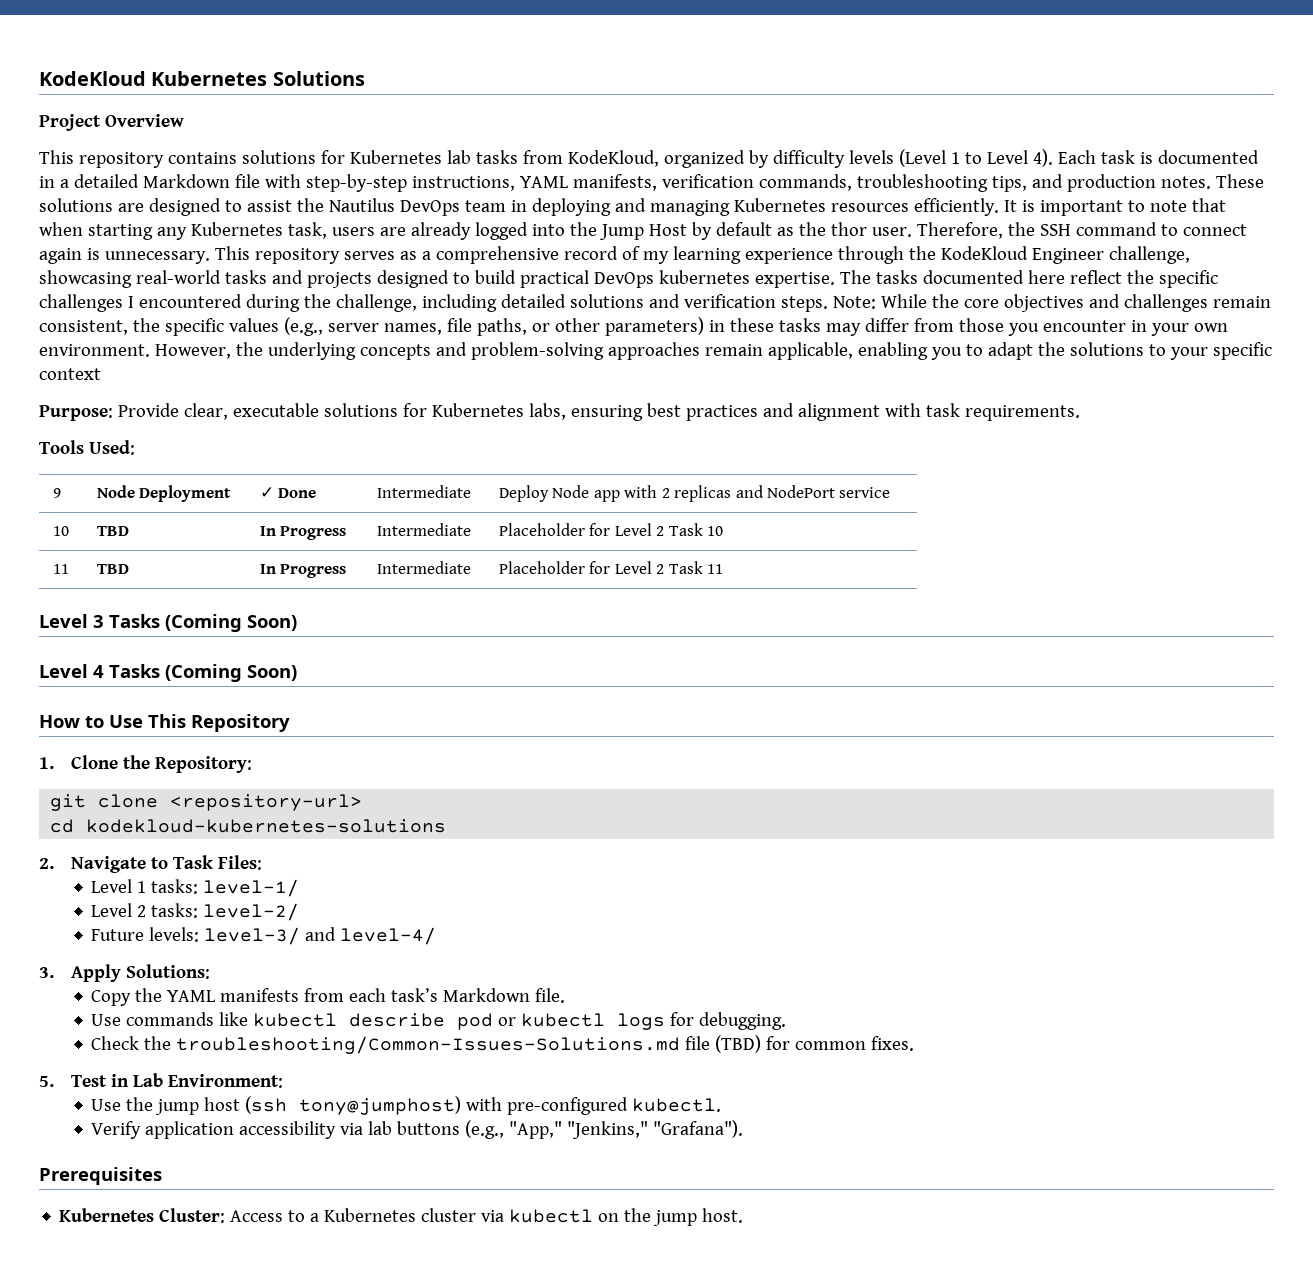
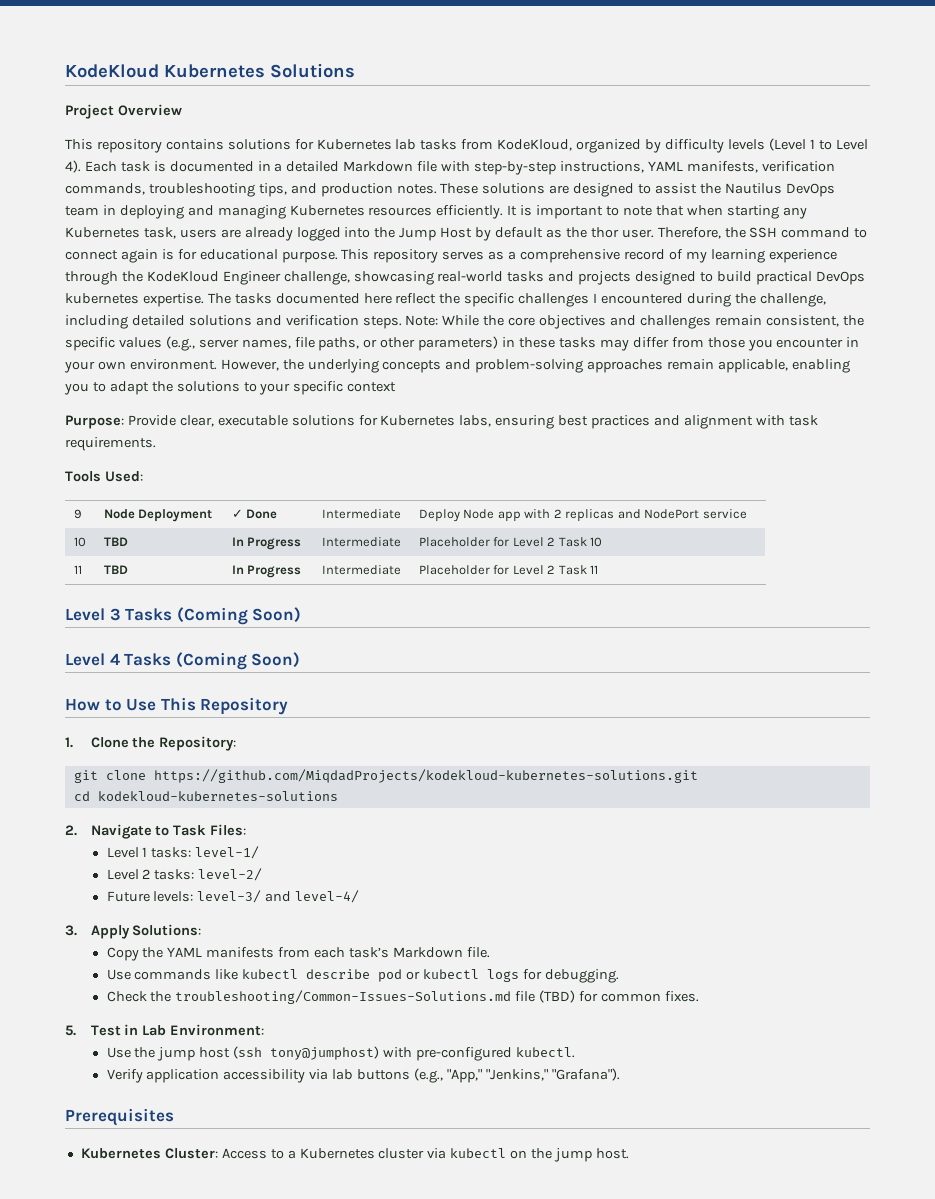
- Therefore, the SSH command to connect again is unnecessary.
+ Therefore, the SSH command to connect again is for educational purpose.
- git clone <repository-url>
+ git clone https://github.com/MiqdadProjects/kodekloud-kubernetes-solutions.git

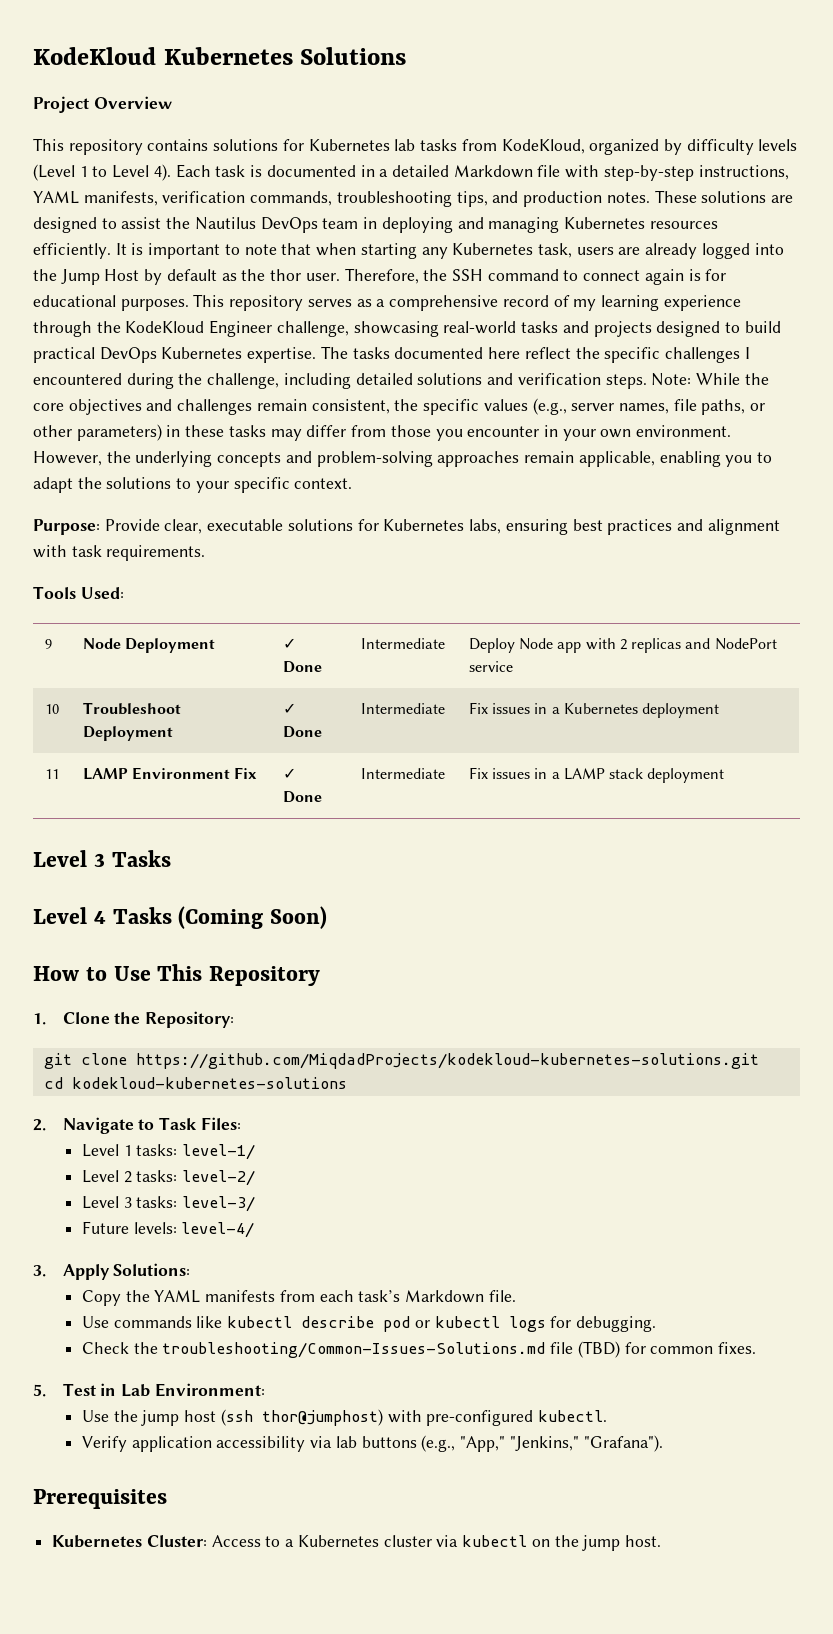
- Therefore, the SSH command to connect again is for educational purpose.
+ Therefore, the SSH command to connect again is for educational purposes.
- This repository serves as a comprehensive record of my learning experience through the KodeKloud Engineer challenge, showcasing real-world tasks and projects designed to build practical DevOps kubernetes expertise.
+ This repository serves as a comprehensive record of my learning experience through the KodeKloud Engineer challenge, showcasing real-world tasks and projects designed to build practical DevOps Kubernetes expertise.
- However, the underlying concepts and problem-solving approaches remain applicable, enabling you to adapt the solutions to your specific context
+ However, the underlying concepts and problem-solving approaches remain applicable, enabling you to adapt the solutions to your specific context.
- 10 | TBD | In Progress | Intermediate | Placeholder for Level 2 Task 10
- 11 | TBD | In Progress | Intermediate | Placeholder for Level 2 Task 11
+ 10 | Troubleshoot Deployment | ✓ Done | Intermediate | Fix issues in a Kubernetes deployment
+ 11 | LAMP Environment Fix | ✓ Done | Intermediate | Fix issues in a LAMP stack deployment
- Level 3 Tasks (Coming Soon)
+ Level 3 Tasks
+ Level 3 tasks: level-3/
- Future levels: level-3/ and level-4/
+ Future levels: level-4/
- Use the jump host (ssh tony@jumphost) with pre-configured kubectl.
+ Use the jump host (ssh thor@jumphost) with pre-configured kubectl.

